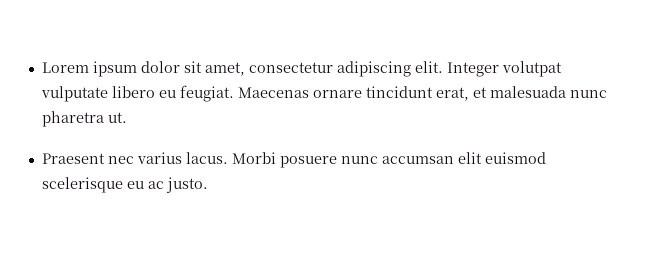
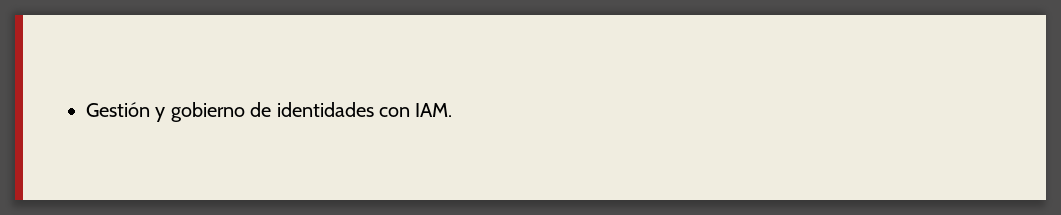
- Lorem ipsum dolor sit amet, consectetur adipiscing elit. Integer volutpat vulputate libero eu feugiat. Maecenas ornare tincidunt erat, et malesuada nunc pharetra ut.
- Praesent nec varius lacus. Morbi posuere nunc accumsan elit euismod scelerisque eu ac justo.
+ Gestión y gobierno de identidades con IAM.

